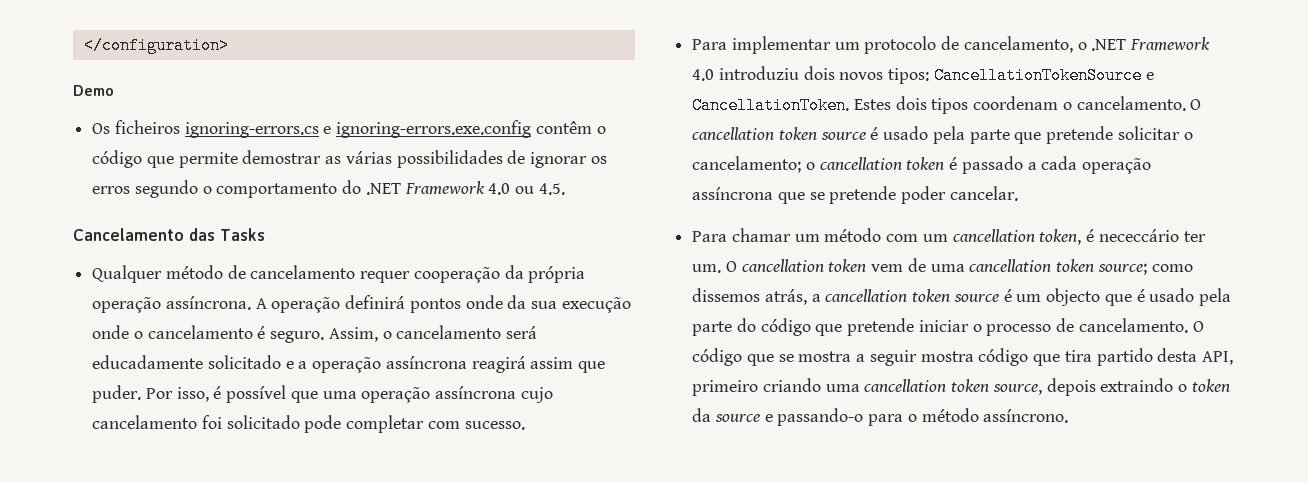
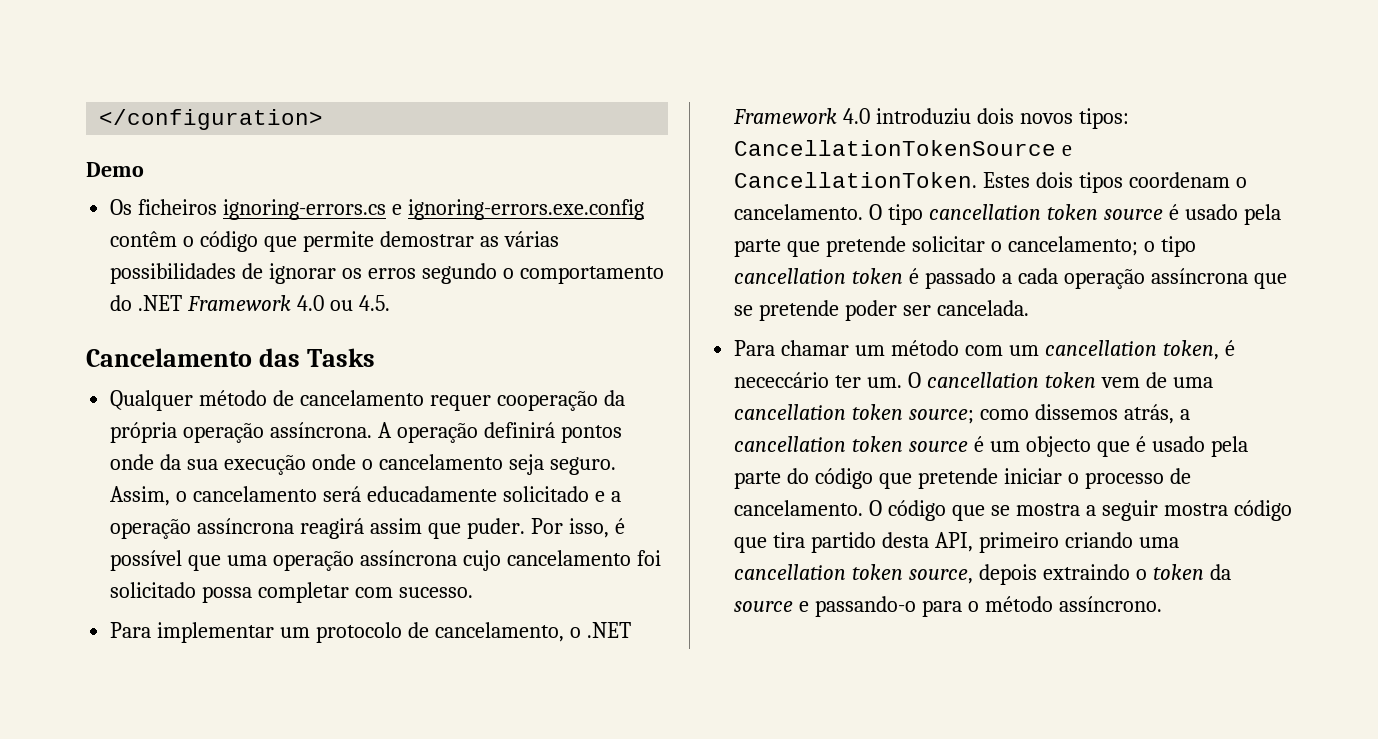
- A operação definirá pontos onde da sua execução onde o cancelamento é seguro.
+ A operação definirá pontos onde da sua execução onde o cancelamento seja seguro.
- Por isso, é possível que uma operação assíncrona cujo cancelamento foi solicitado pode completar com sucesso.
+ Por isso, é possível que uma operação assíncrona cujo cancelamento foi solicitado possa completar com sucesso.
- O cancellation token source é usado pela parte que pretende solicitar o cancelamento; o cancellation token é passado a cada operação assíncrona que se pretende poder cancelar.
+ O tipo cancellation token source é usado pela parte que pretende solicitar o cancelamento; o tipo cancellation token é passado a cada operação assíncrona que se pretende poder ser cancelada.

